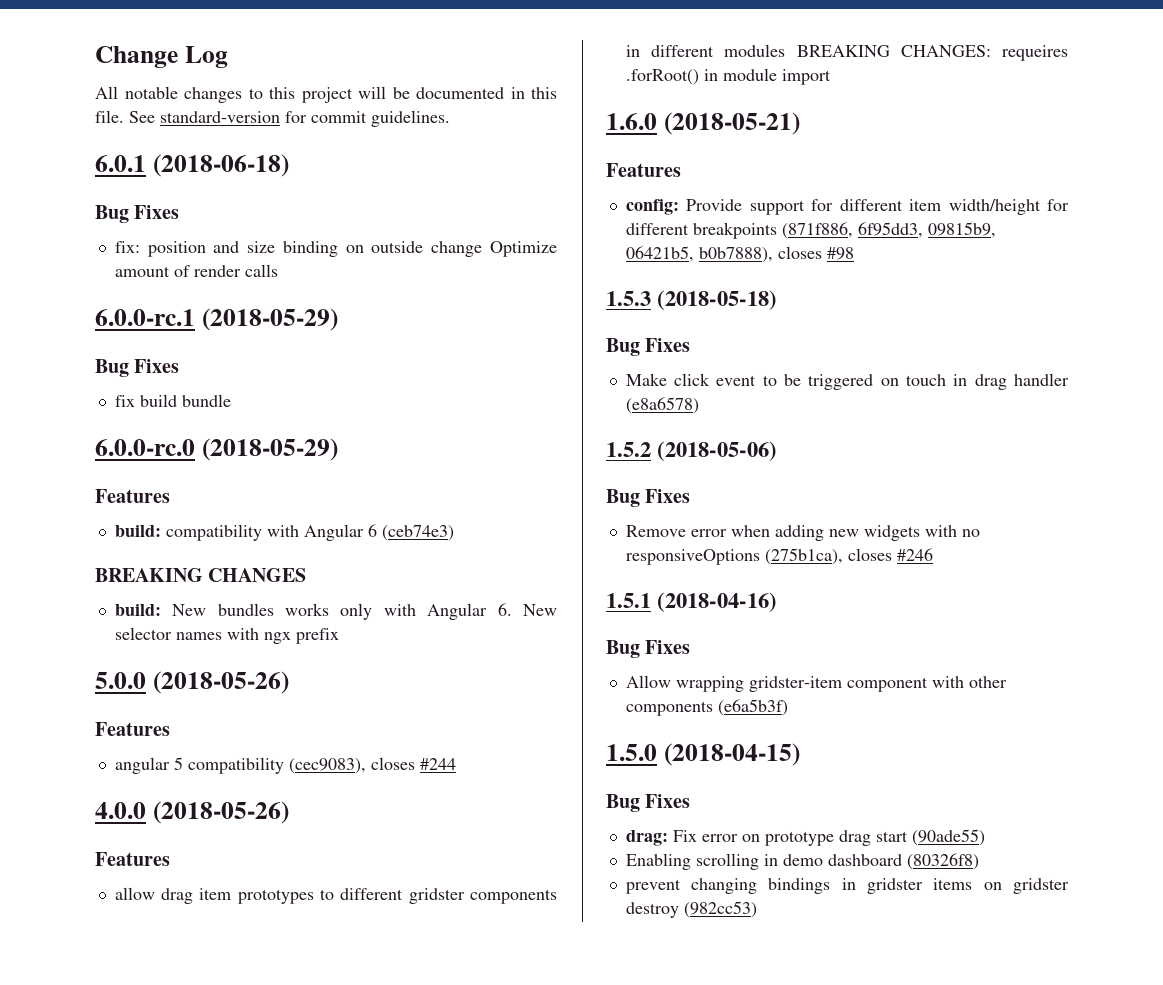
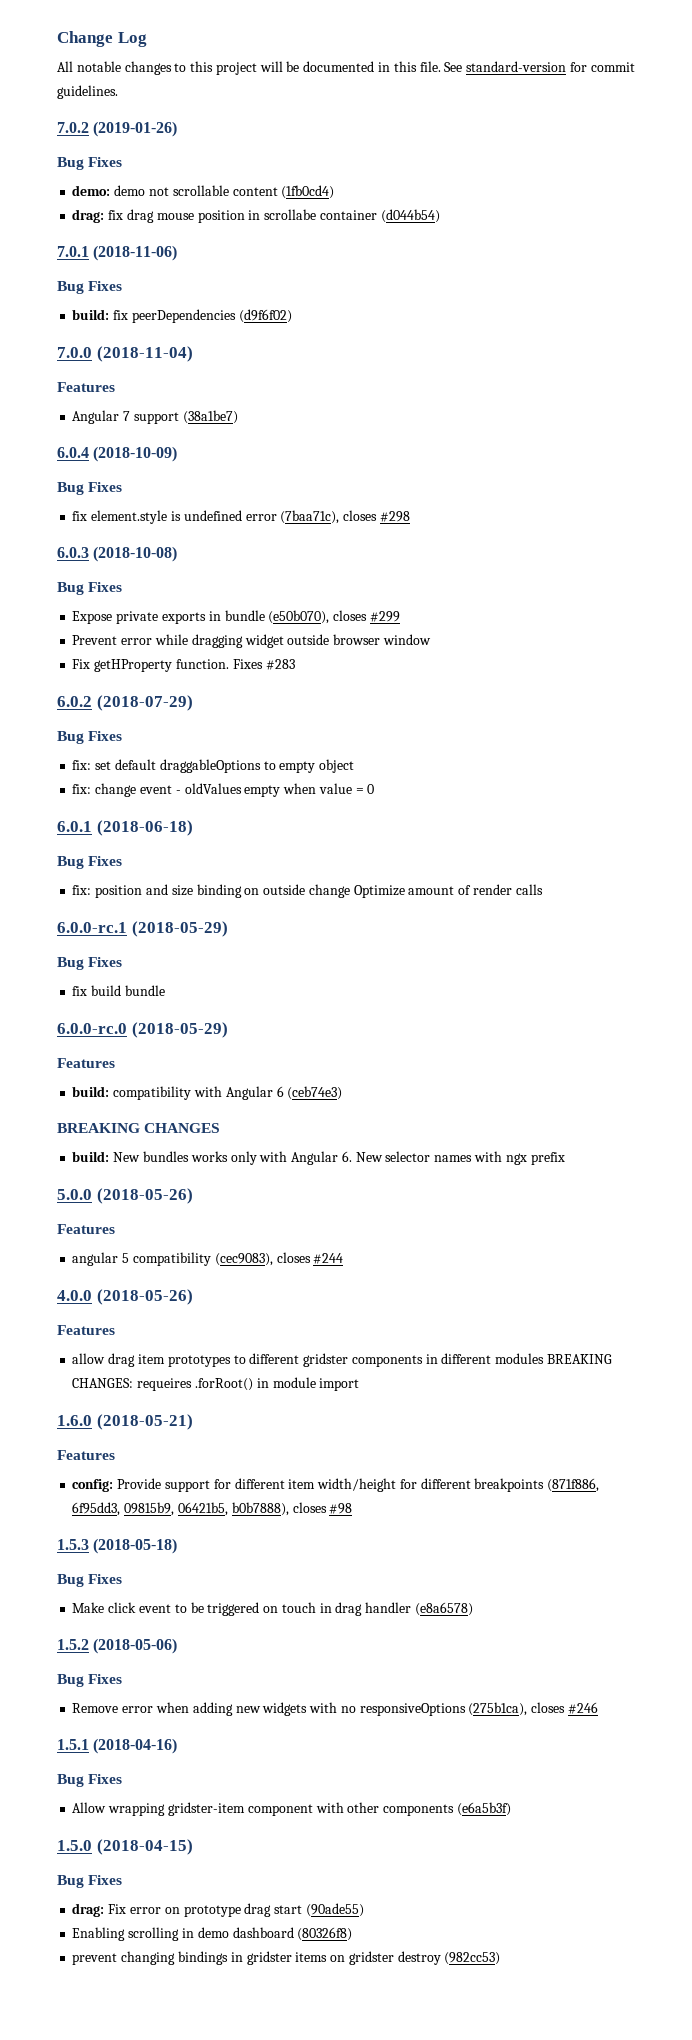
+ 7.0.2 (2019-01-26)
+ Bug Fixes
+ demo: demo not scrollable content (1fb0cd4)
+ drag: fix drag mouse position in scrollabe container (d044b54)
+ 7.0.1 (2018-11-06)
+ Bug Fixes
+ build: fix peerDependencies (d9f6f02)
+ 7.0.0 (2018-11-04)
+ Features
+ Angular 7 support (38a1be7)
+ 6.0.4 (2018-10-09)
+ Bug Fixes
+ fix element.style is undefined error (7baa71c), closes #298
+ 6.0.3 (2018-10-08)
+ Bug Fixes
+ Expose private exports in bundle (e50b070), closes #299
+ Prevent error while dragging widget outside browser window
+ Fix getHProperty function. Fixes #283
+ 6.0.2 (2018-07-29)
+ Bug Fixes
+ fix: set default draggableOptions to empty object
+ fix: change event - oldValues empty when value = 0

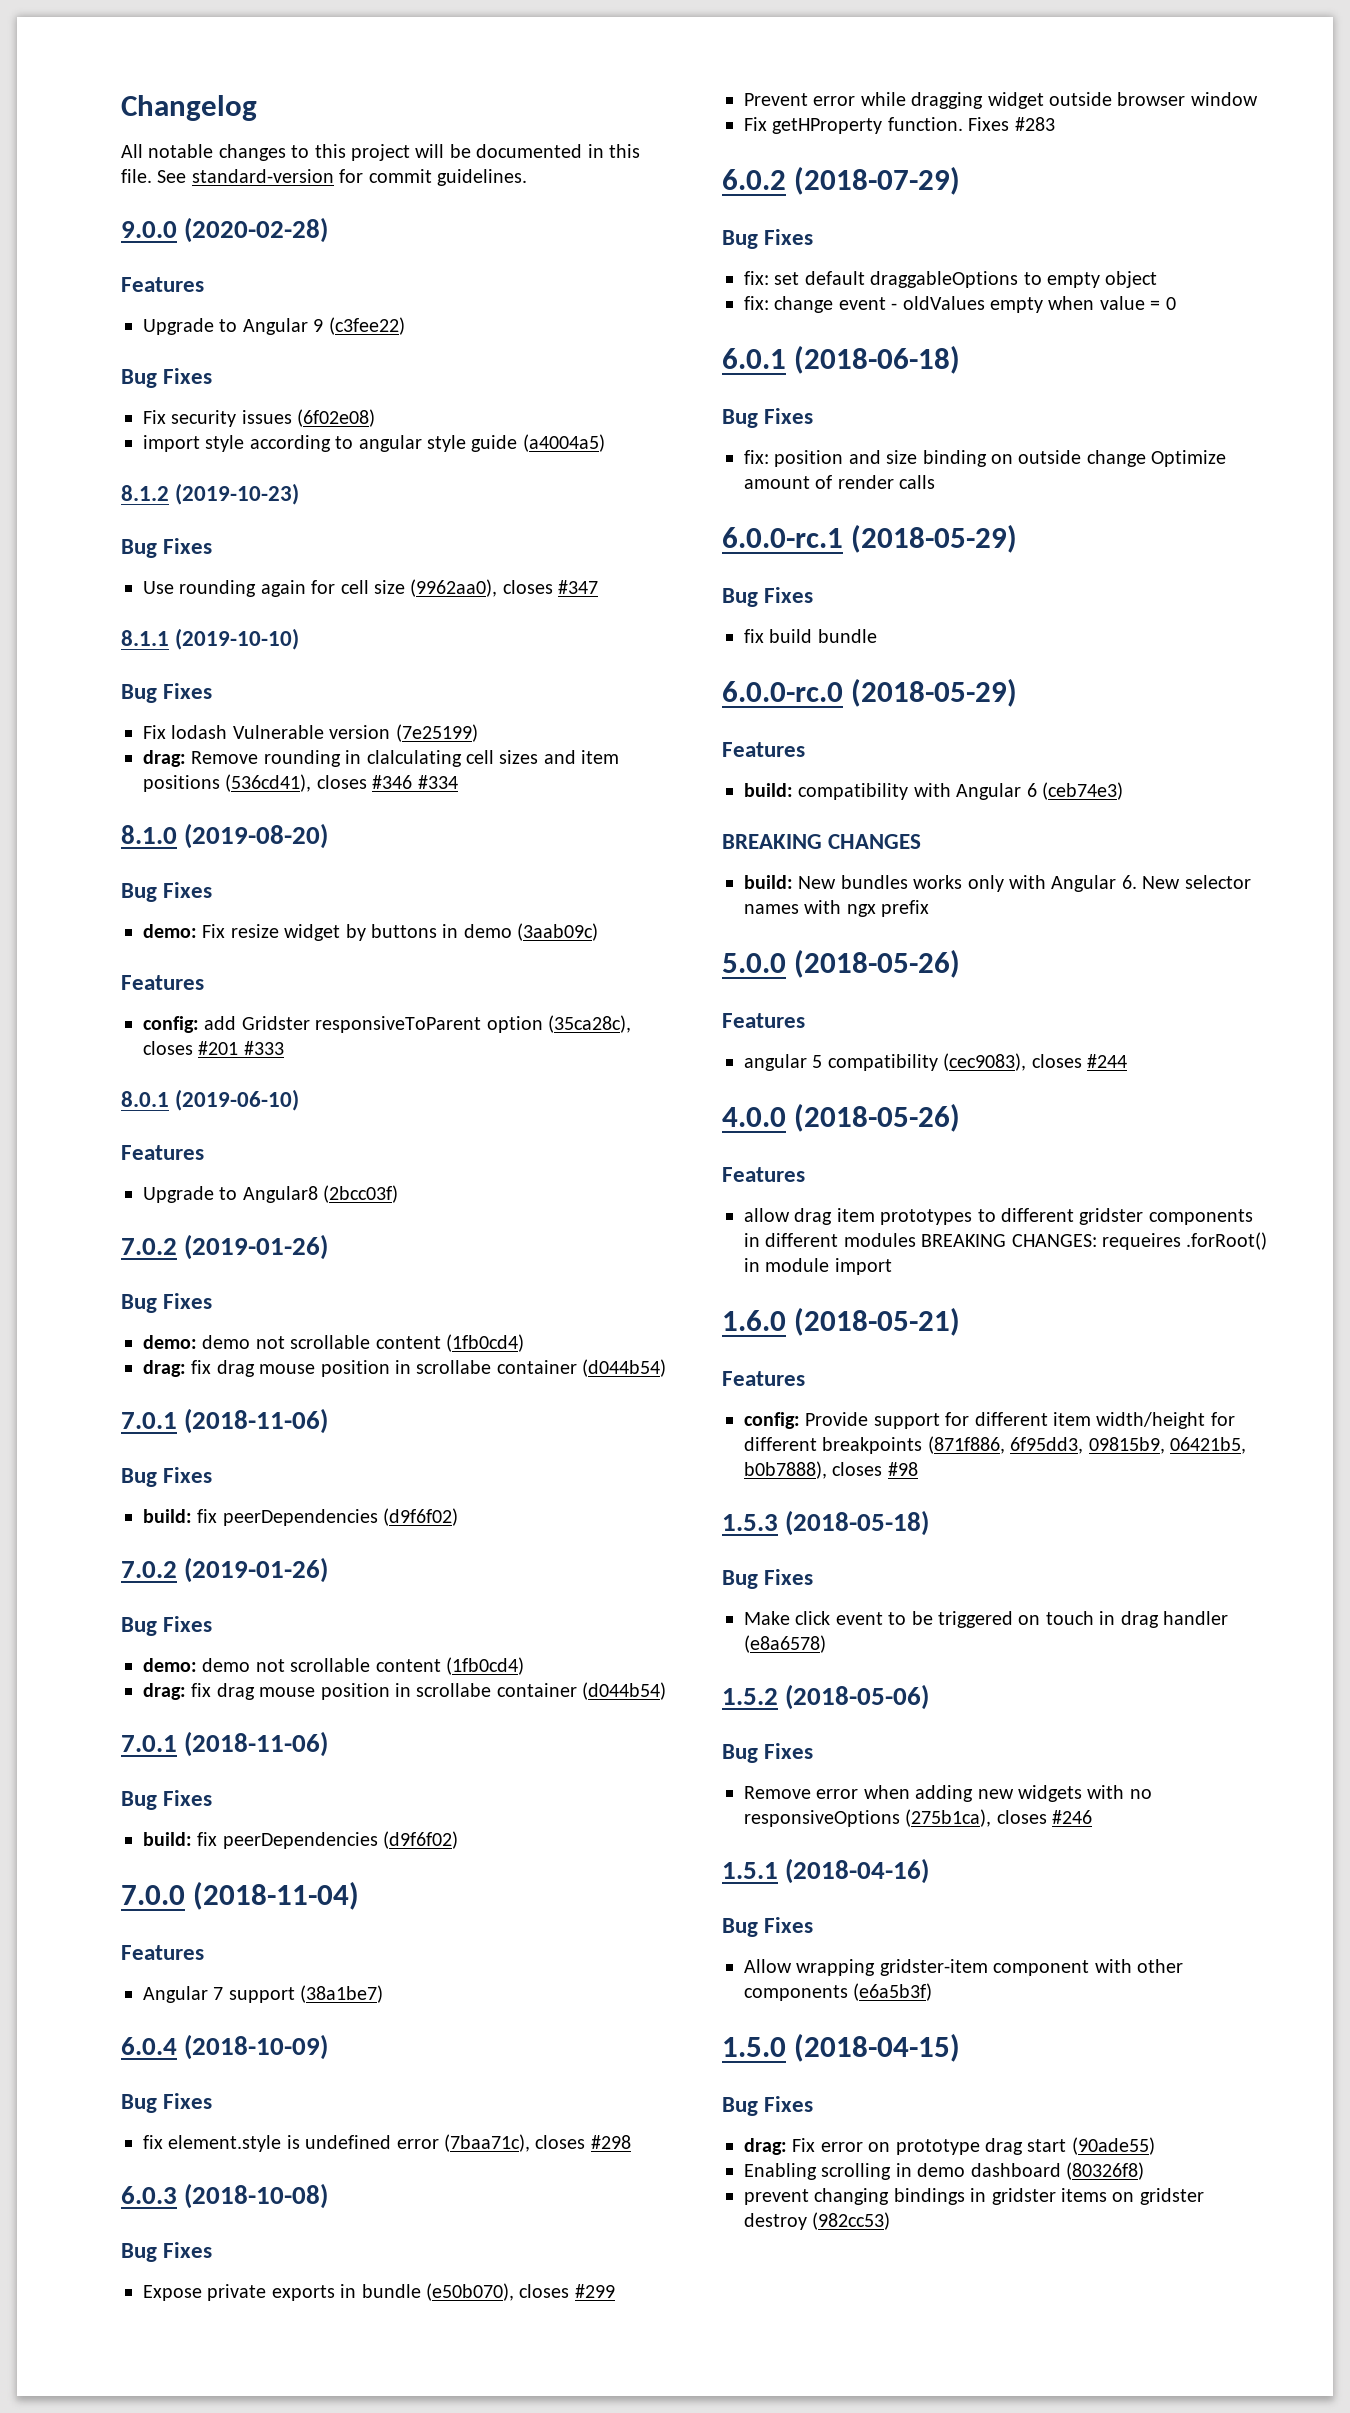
- Change Log
+ Changelog
+ 9.0.0 (2020-02-28)
+ Features
+ Upgrade to Angular 9 (c3fee22)
+ Bug Fixes
+ Fix security issues (6f02e08)
+ import style according to angular style guide (a4004a5)
+ 8.1.2 (2019-10-23)
+ Bug Fixes
+ Use rounding again for cell size (9962aa0), closes #347
+ 8.1.1 (2019-10-10)
+ Bug Fixes
+ Fix lodash Vulnerable version (7e25199)
+ drag: Remove rounding in clalculating cell sizes and item positions (536cd41), closes #346 #334
+ 8.1.0 (2019-08-20)
+ Bug Fixes
+ demo: Fix resize widget by buttons in demo (3aab09c)
+ Features
+ config: add Gridster responsiveToParent option (35ca28c), closes #201 #333
+ 8.0.1 (2019-06-10)
+ Features
+ Upgrade to Angular8 (2bcc03f)
+ 7.0.2 (2019-01-26)
+ Bug Fixes
+ demo: demo not scrollable content (1fb0cd4)
+ drag: fix drag mouse position in scrollabe container (d044b54)
+ 7.0.1 (2018-11-06)
+ Bug Fixes
+ build: fix peerDependencies (d9f6f02)

